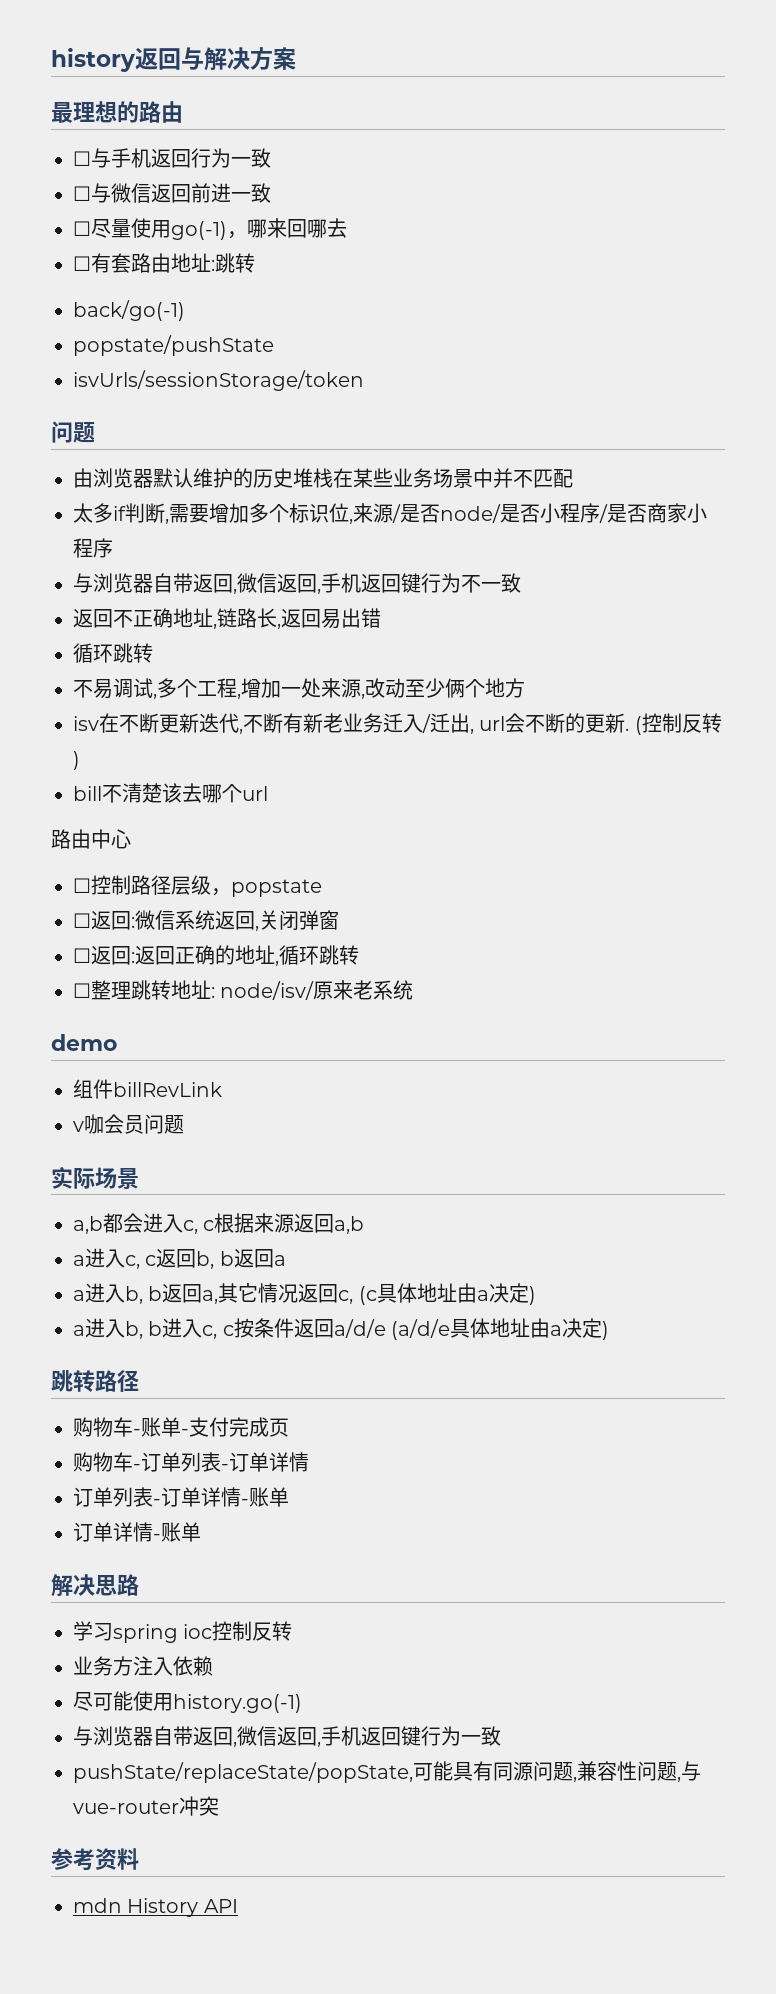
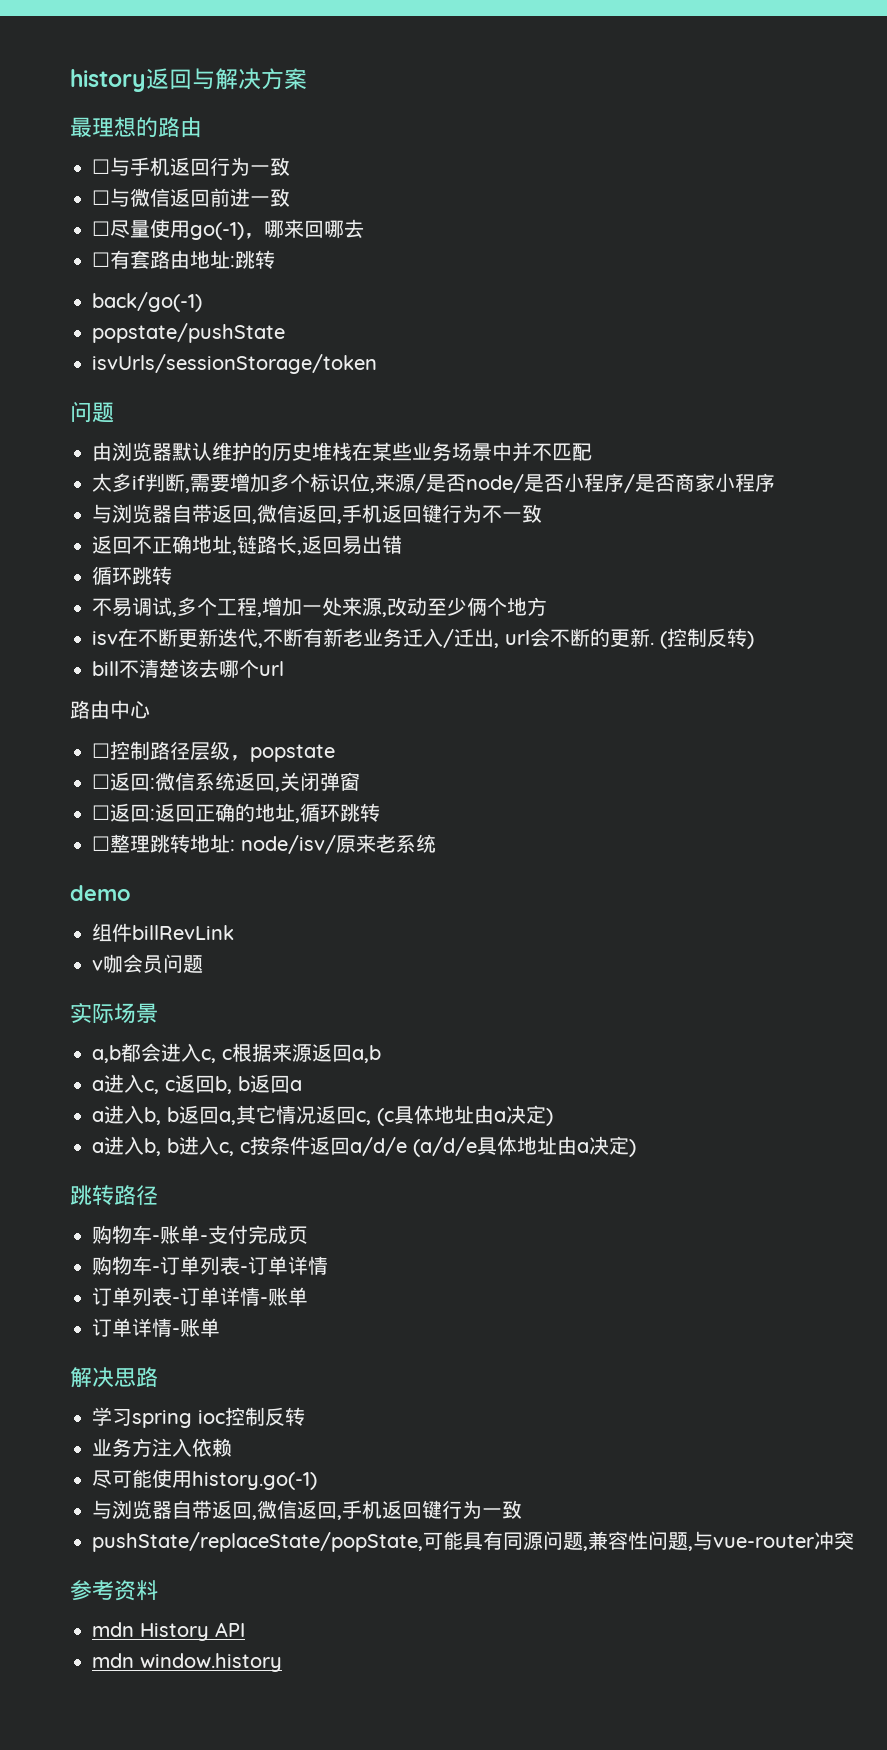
+ mdn window.history

